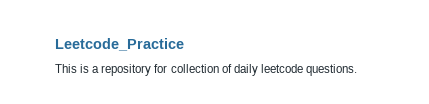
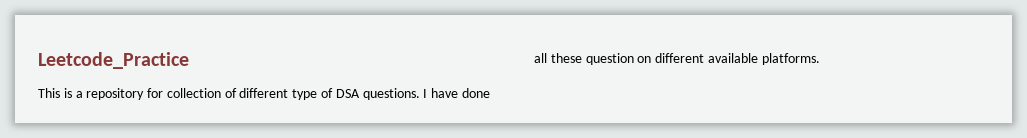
- This is a repository for collection of daily leetcode questions.
+ This is a repository for collection of different type of DSA questions. I have done all these question on different available platforms.

